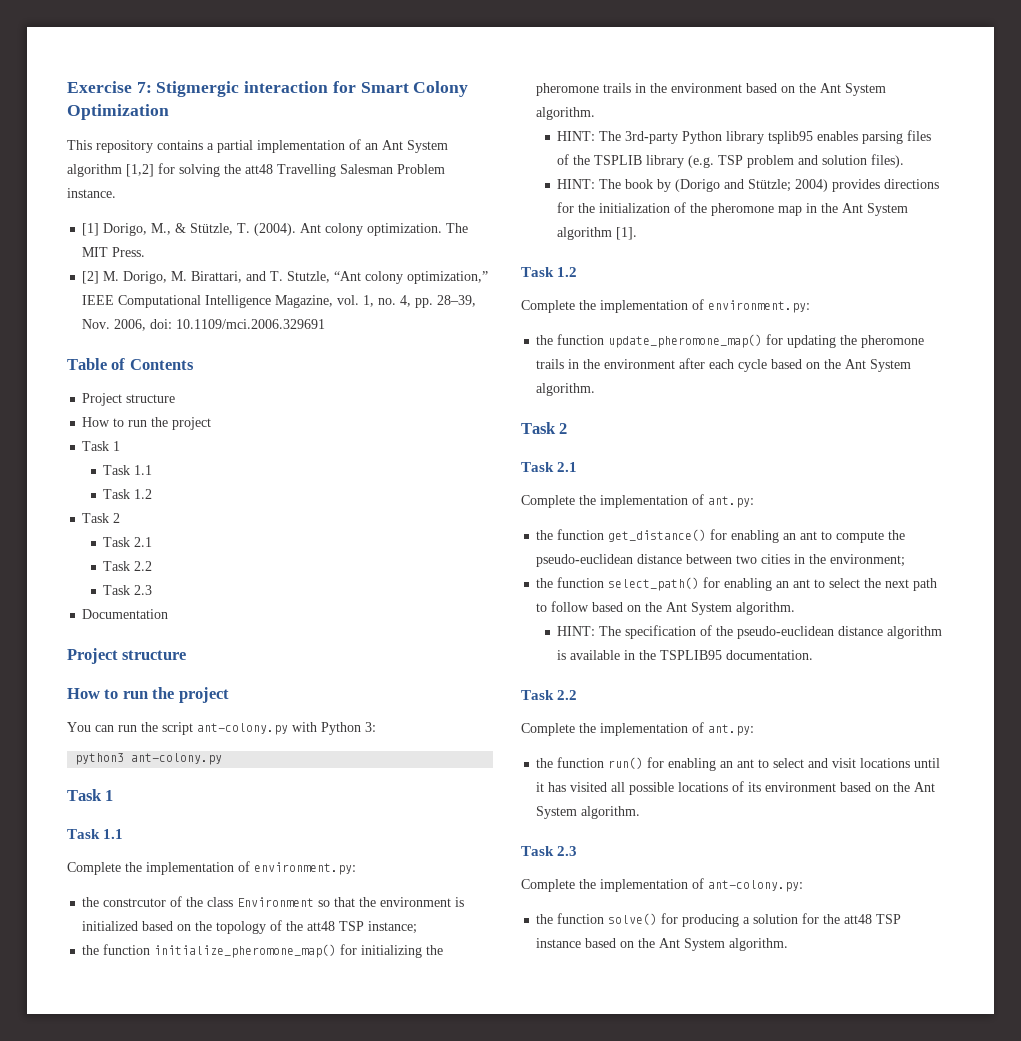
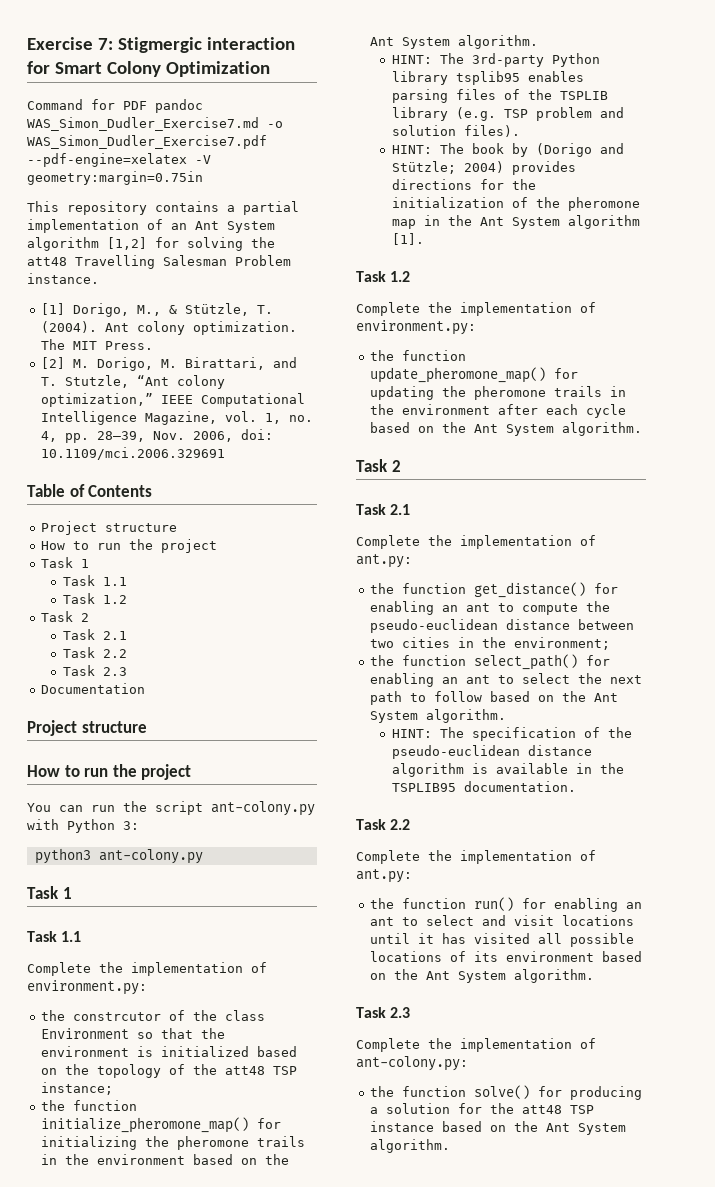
+ Command for PDF pandoc WAS_Simon_Dudler_Exercise7.md -o WAS_Simon_Dudler_Exercise7.pdf --pdf-engine=xelatex -V geometry:margin=0.75in

